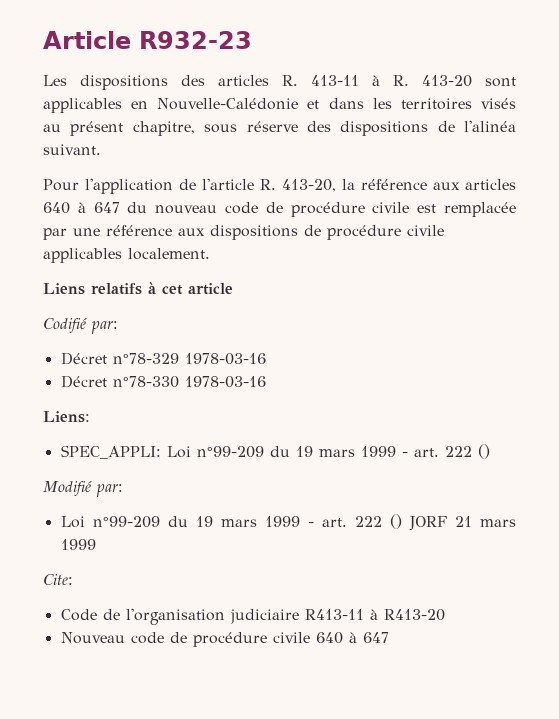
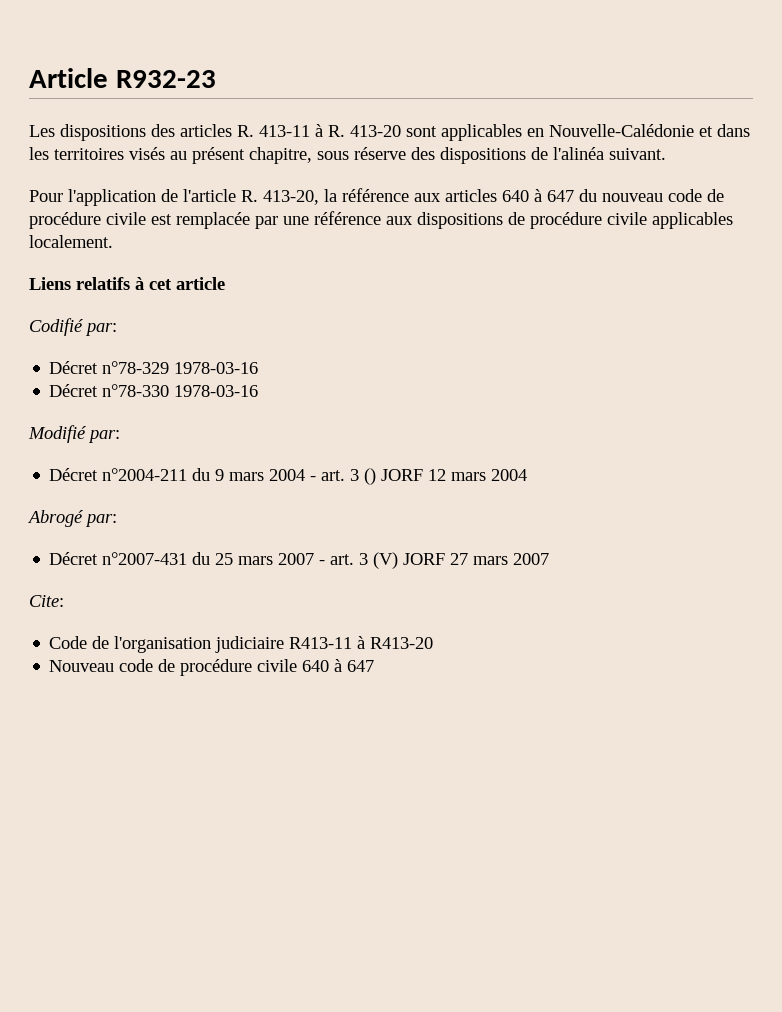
- Liens:
- SPEC_APPLI: Loi n°99-209 du 19 mars 1999 - art. 222 ()
  Modifié par:
- Loi n°99-209 du 19 mars 1999 - art. 222 () JORF 21 mars 1999
+ Décret n°2004-211 du 9 mars 2004 - art. 3 () JORF 12 mars 2004
+ Abrogé par:
+ Décret n°2007-431 du 25 mars 2007 - art. 3 (V) JORF 27 mars 2007

